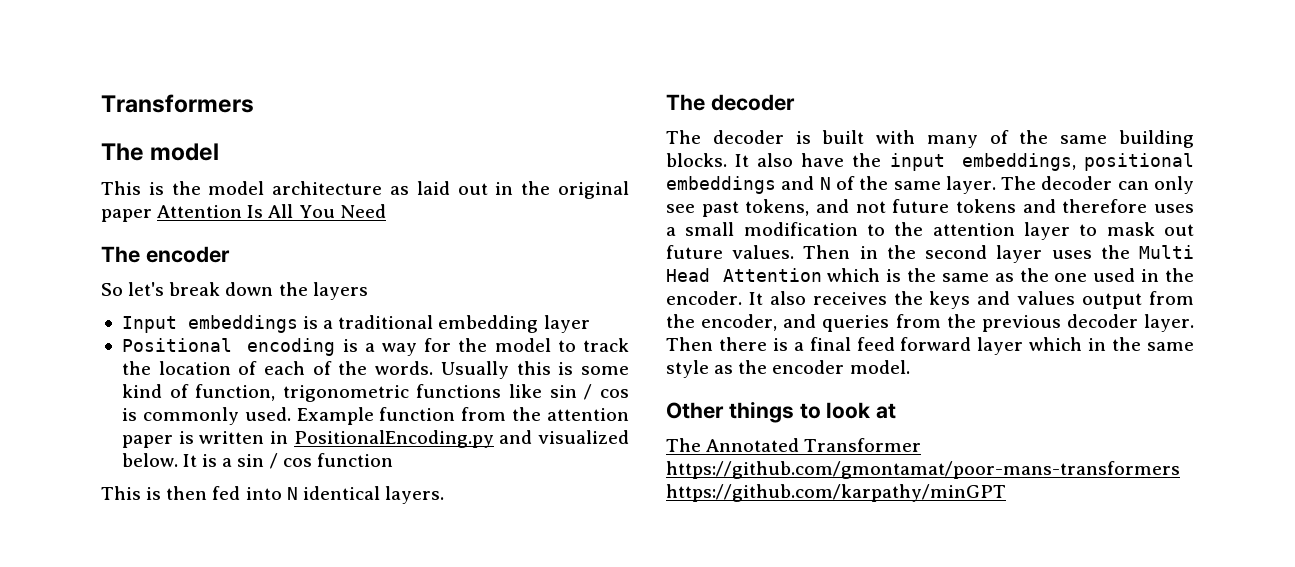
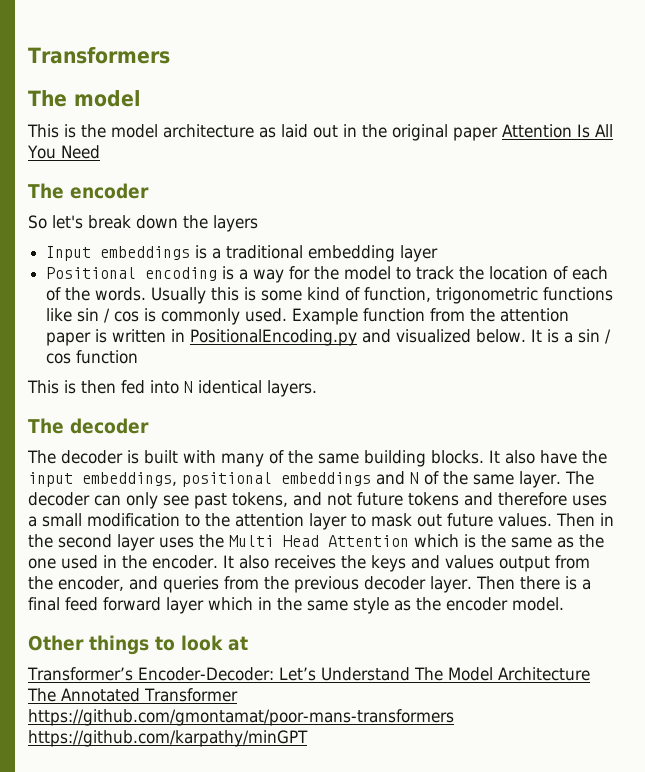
- The Annotated Transformer https://github.com/gmontamat/poor-mans-transformers https://github.com/karpathy/minGPT
+ Transformer’s Encoder-Decoder: Let’s Understand The Model Architecture The Annotated Transformer https://github.com/gmontamat/poor-mans-transformers https://github.com/karpathy/minGPT

